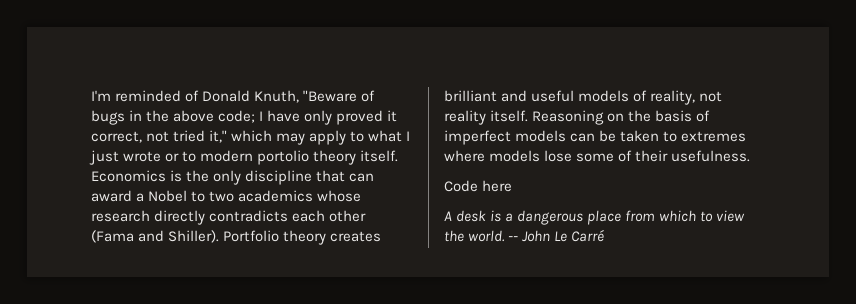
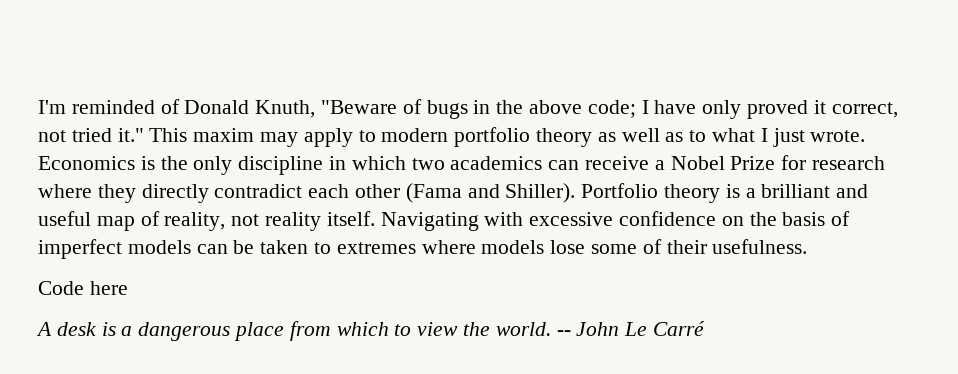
- I'm reminded of Donald Knuth, "Beware of bugs in the above code; I have only proved it correct, not tried it," which may apply to what I just wrote or to modern portolio theory itself.
+ I'm reminded of Donald Knuth, "Beware of bugs in the above code; I have only proved it correct, not tried it." This maxim may apply to modern portfolio theory as well as to what I just wrote.
- Economics is the only discipline that can award a Nobel to two academics whose research directly contradicts each other (Fama and Shiller).
+ Economics is the only discipline in which two academics can receive a Nobel Prize for research where they directly contradict each other (Fama and Shiller).
- Portfolio theory creates brilliant and useful models of reality, not reality itself.
+ Portfolio theory is a brilliant and useful map of reality, not reality itself.
- Reasoning on the basis of imperfect models can be taken to extremes where models lose some of their usefulness.
+ Navigating with excessive confidence on the basis of imperfect models can be taken to extremes where models lose some of their usefulness.

